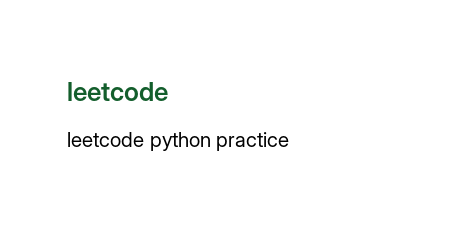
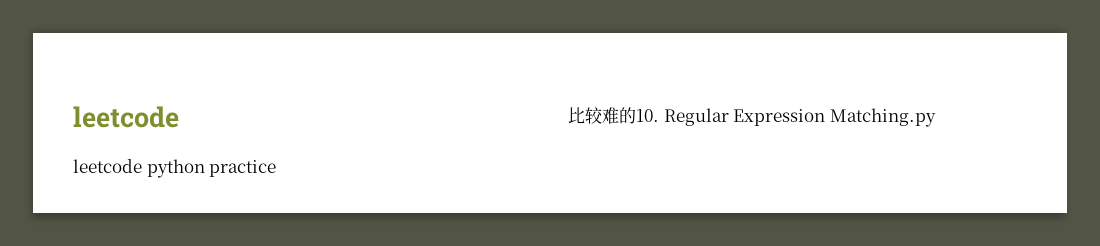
+ 比较难的10. Regular Expression Matching.py

